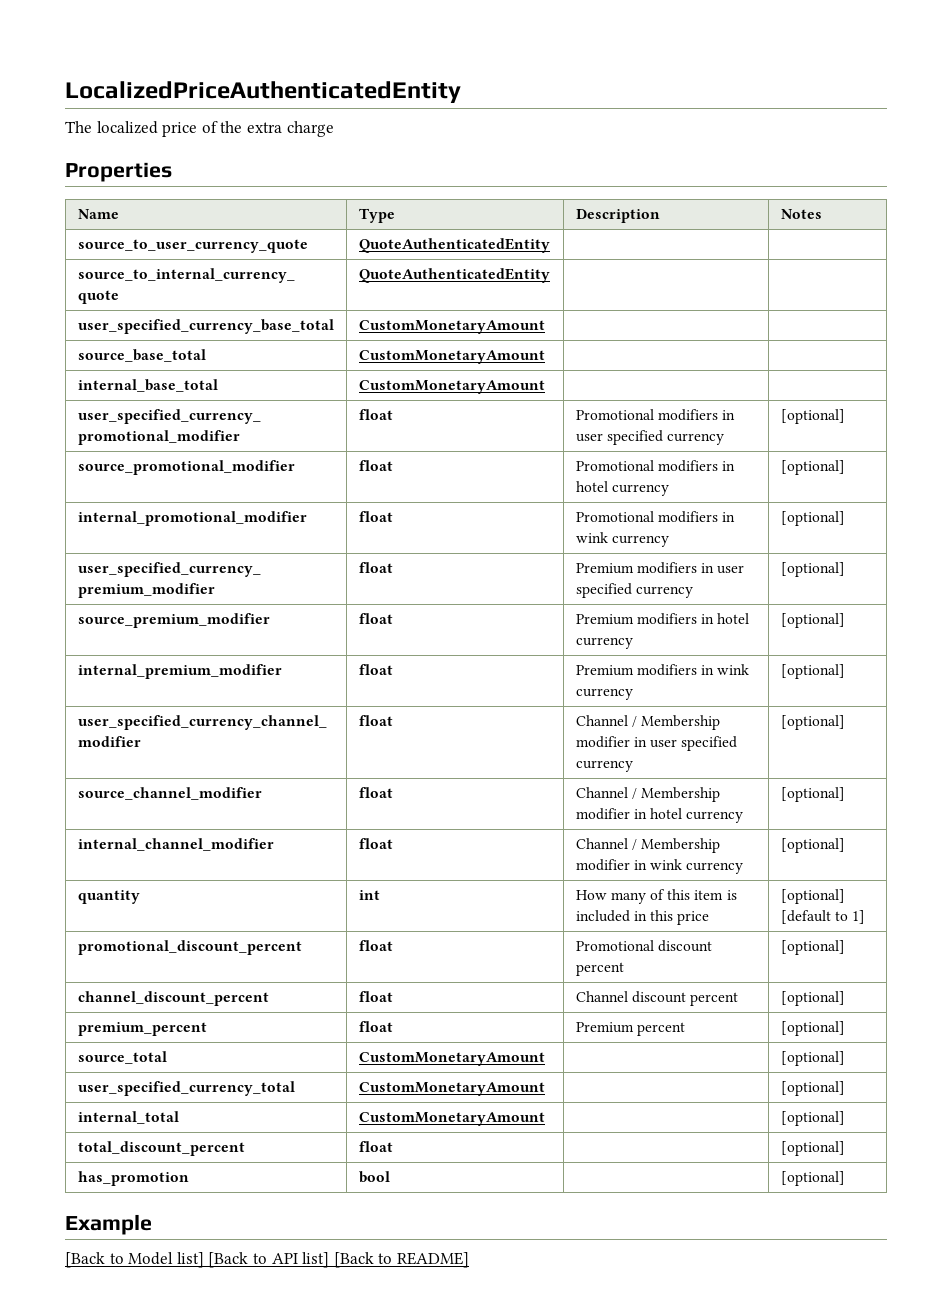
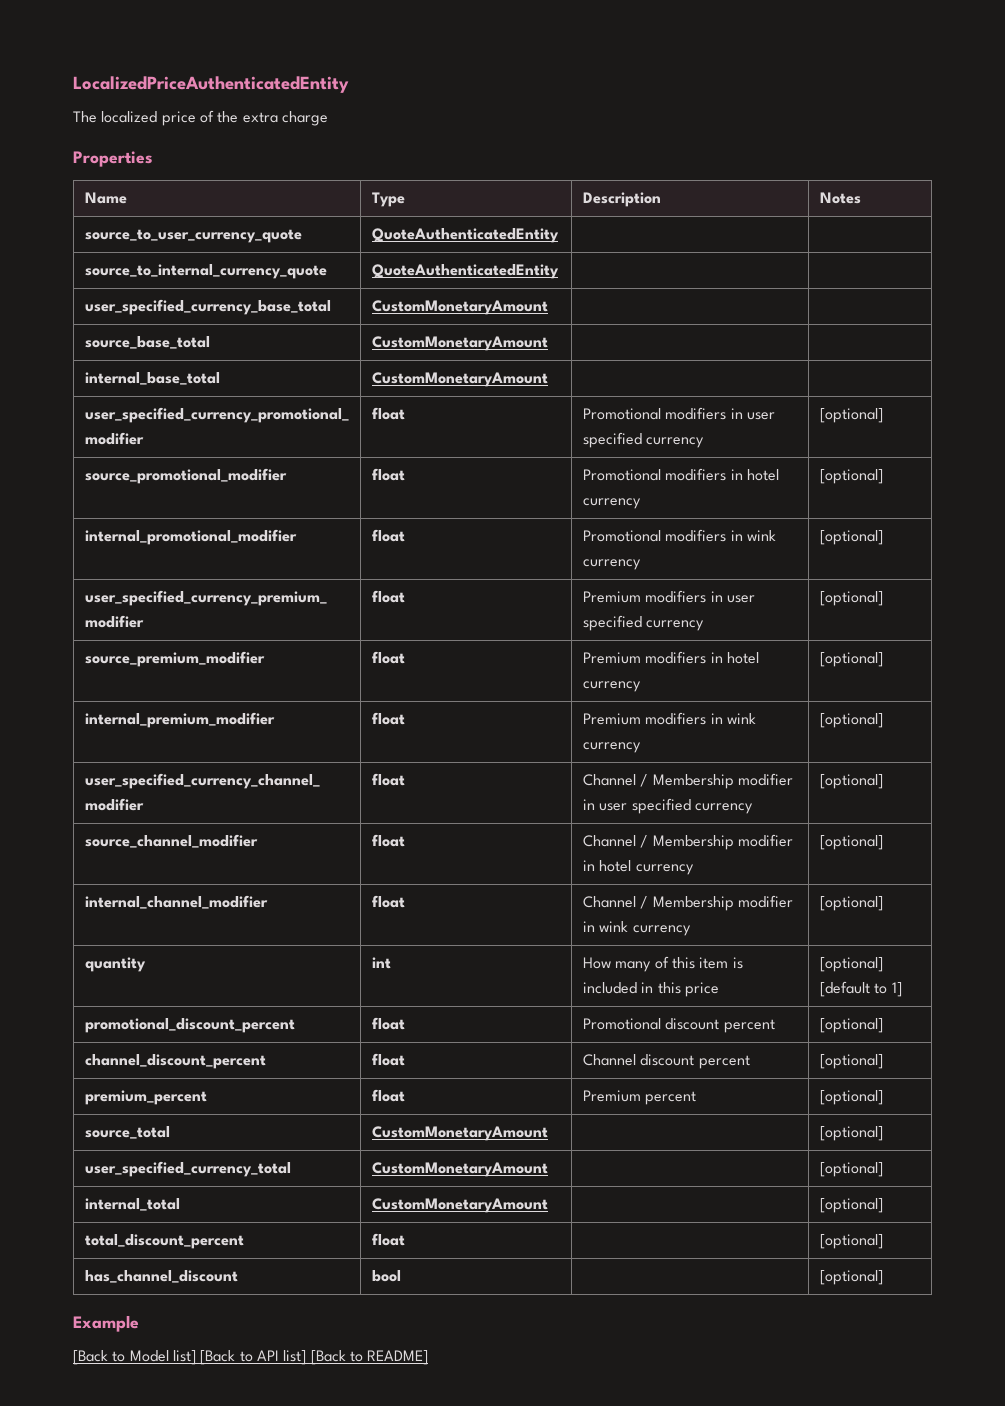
- has_promotion | bool | | [optional]
+ has_channel_discount | bool | | [optional]

